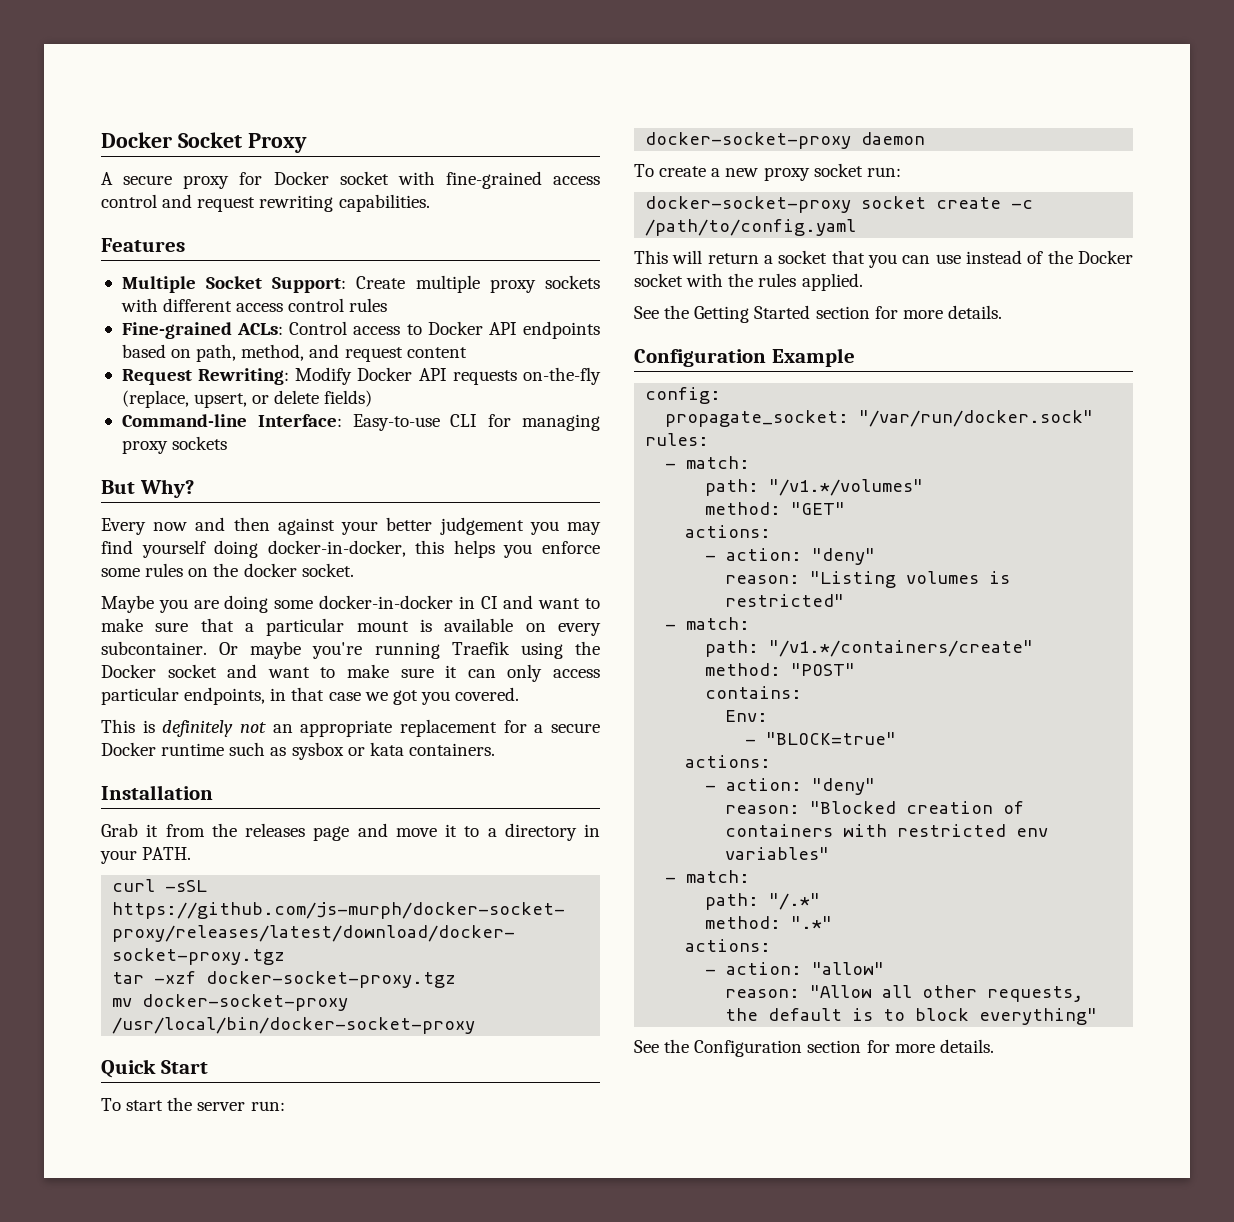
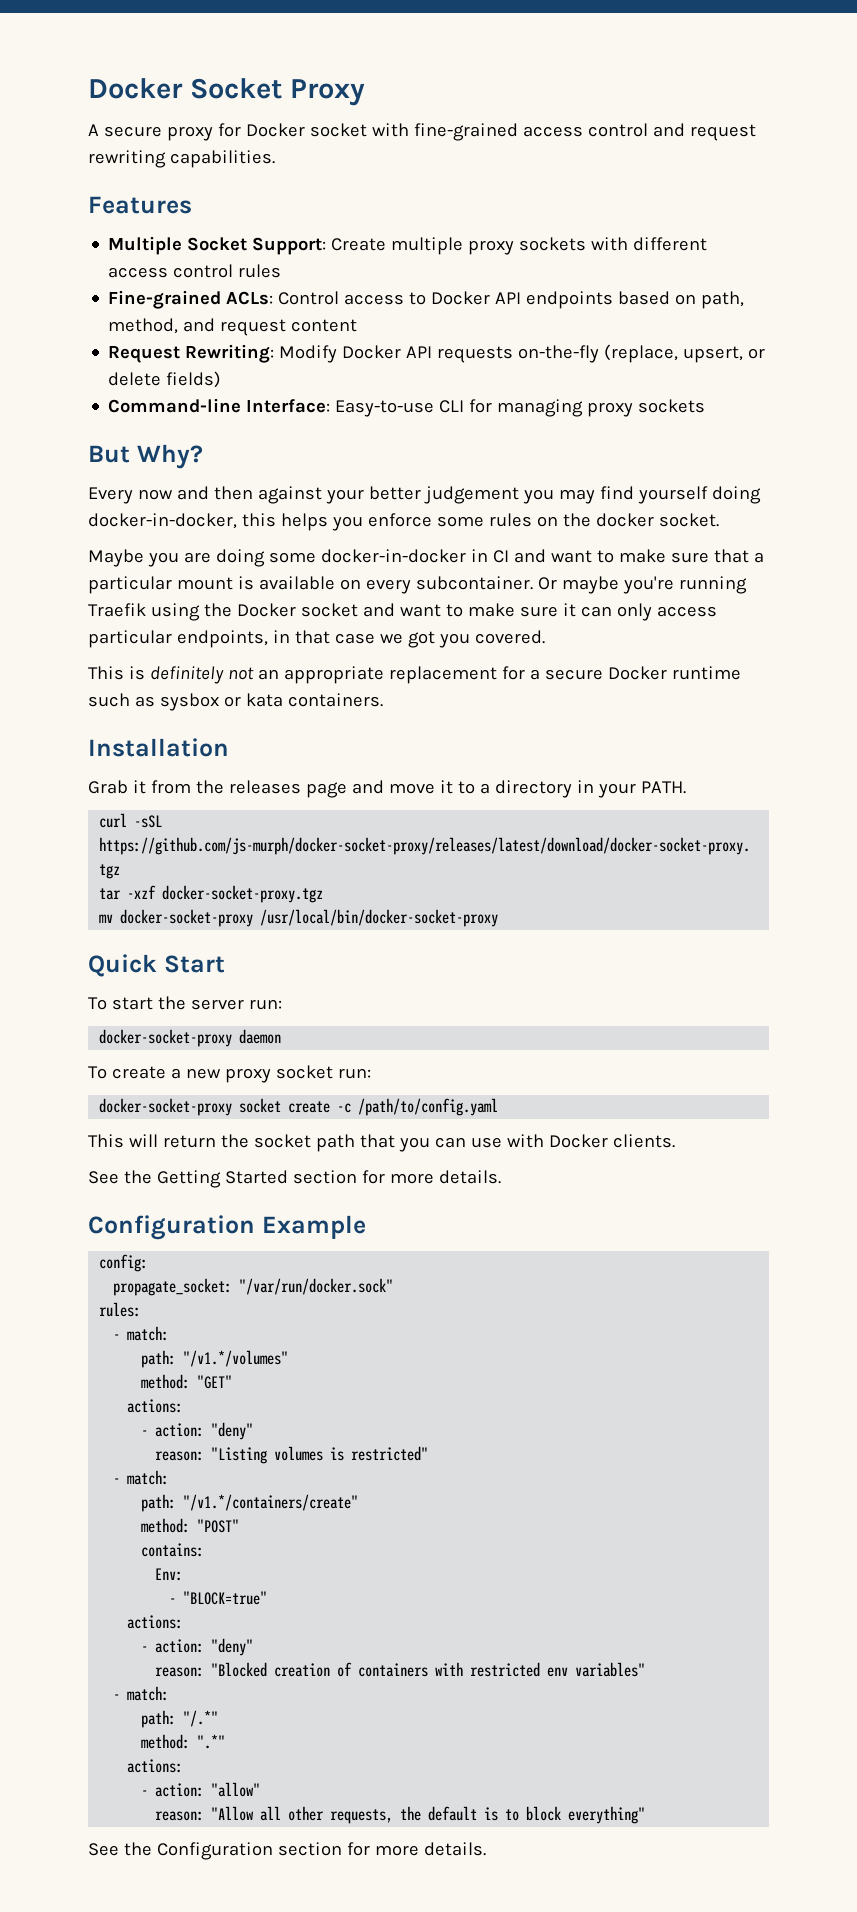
- This will return a socket that you can use instead of the Docker socket with the rules applied.
+ This will return the socket path that you can use with Docker clients.

